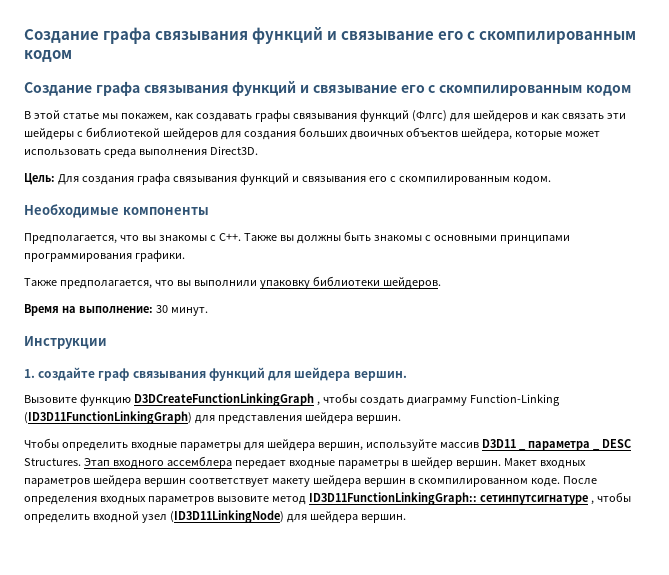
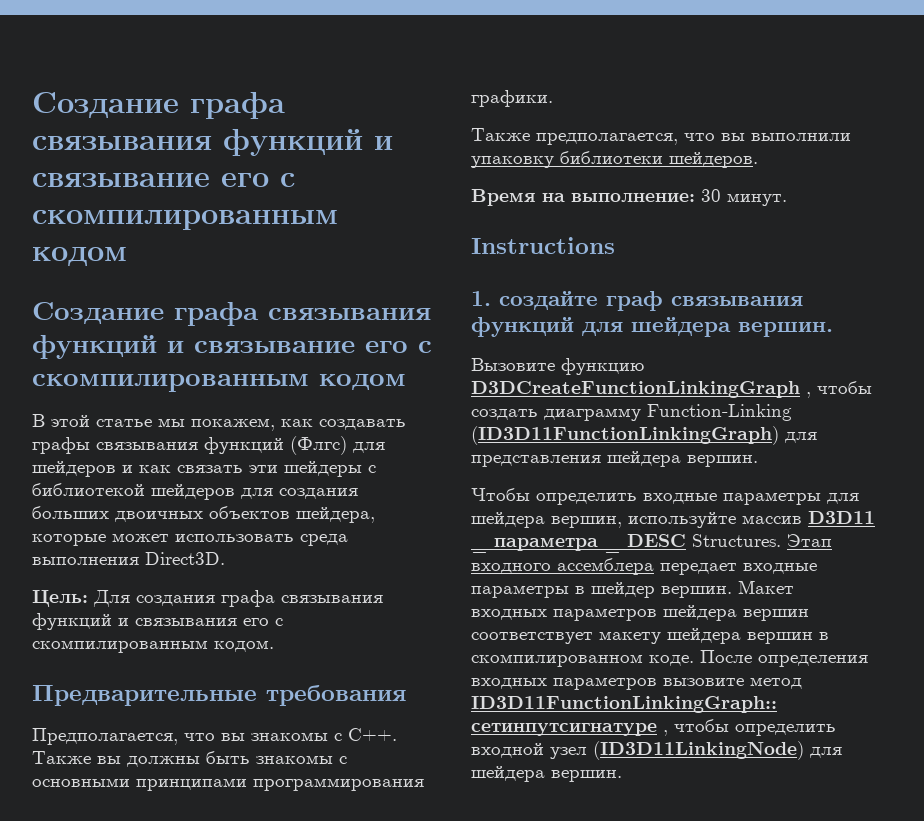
- Необходимые компоненты
+ Предварительные требования
- Инструкции
+ Instructions

